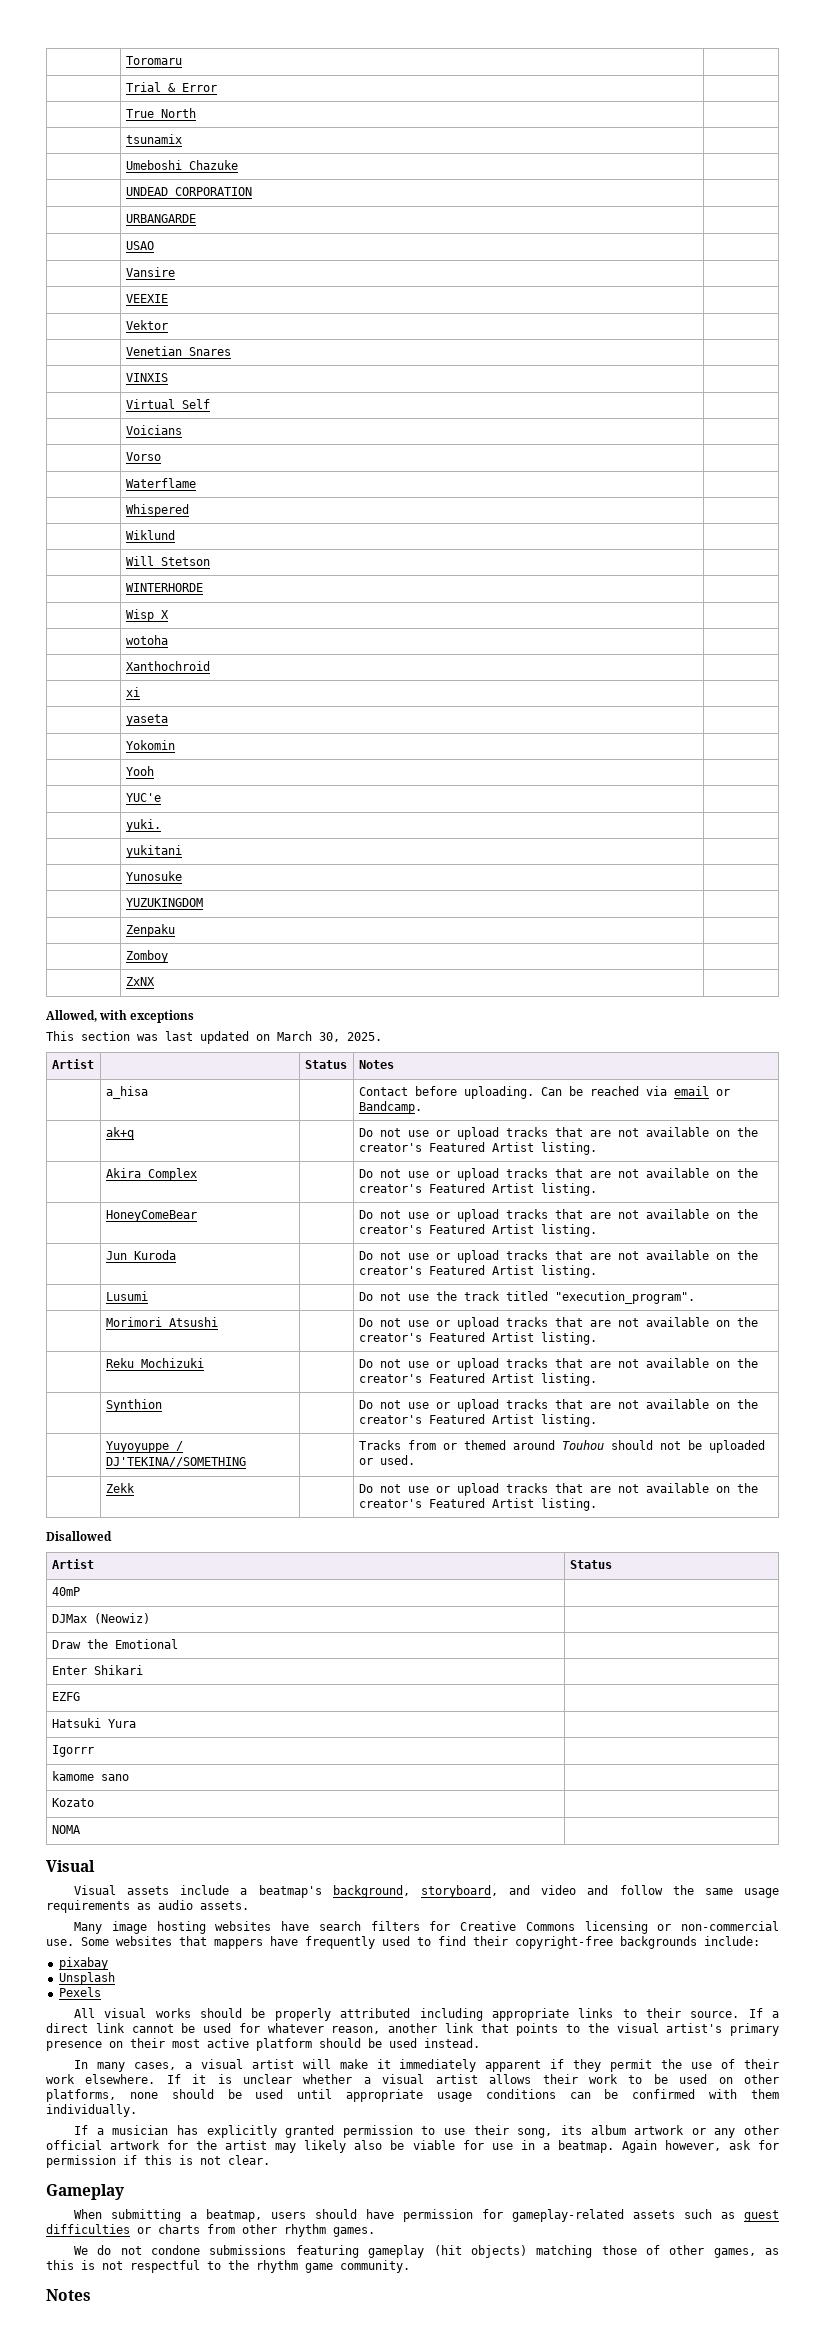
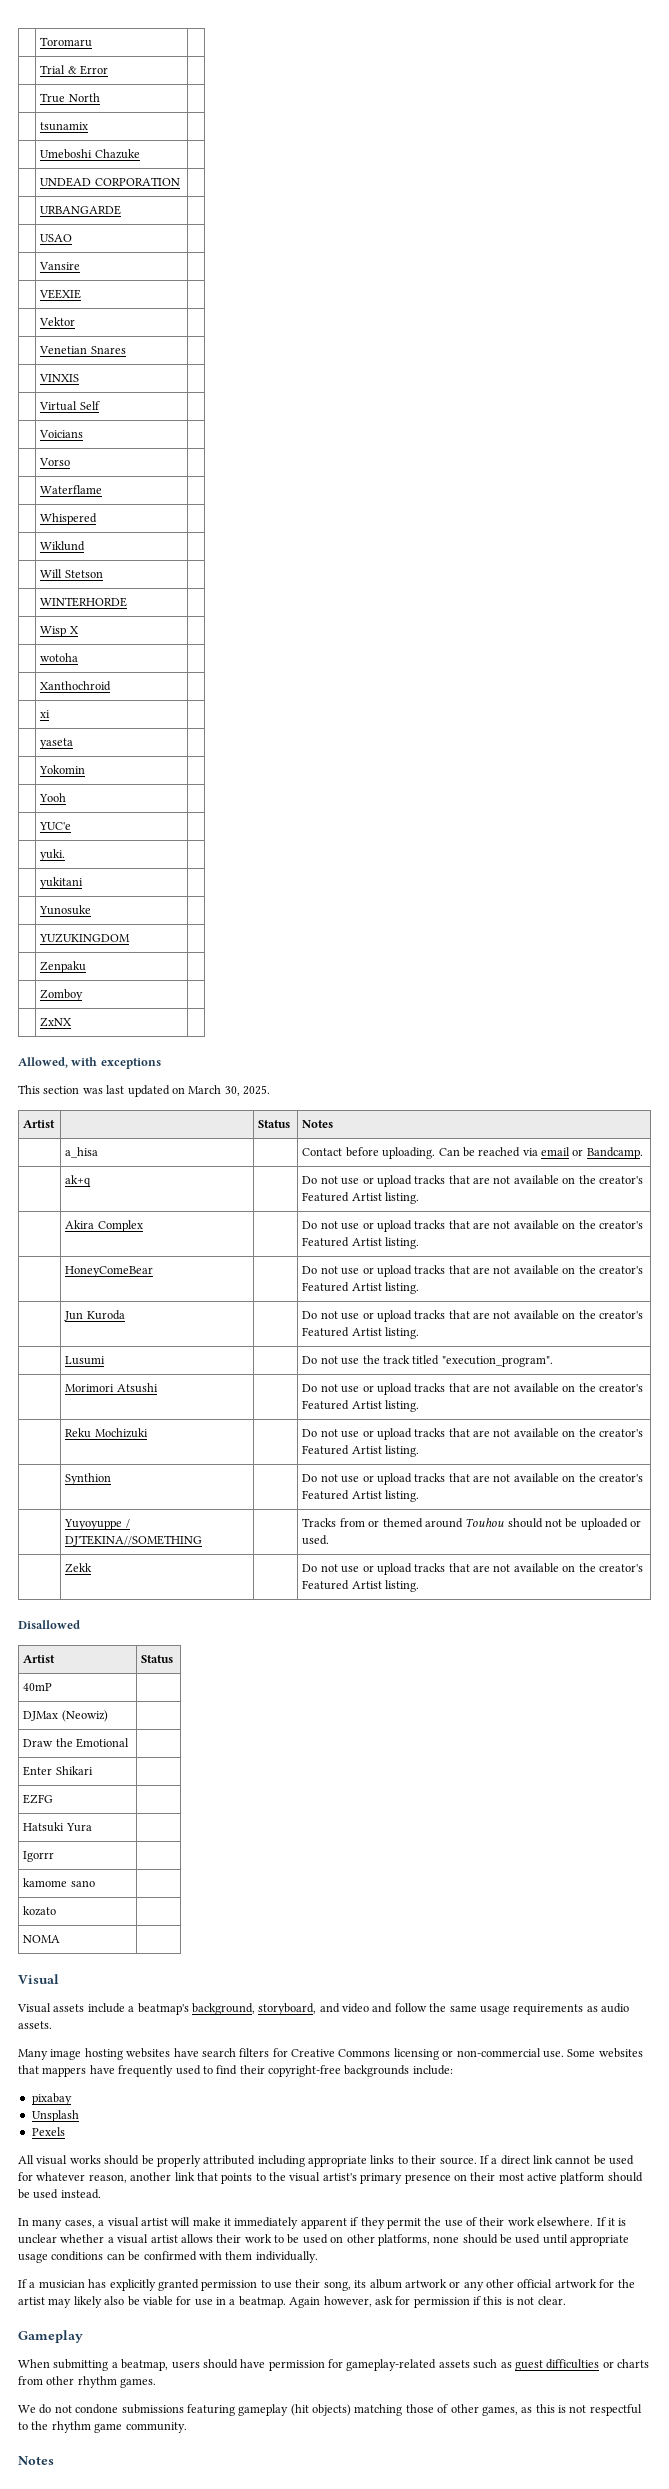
- Kozato |
+ kozato |

